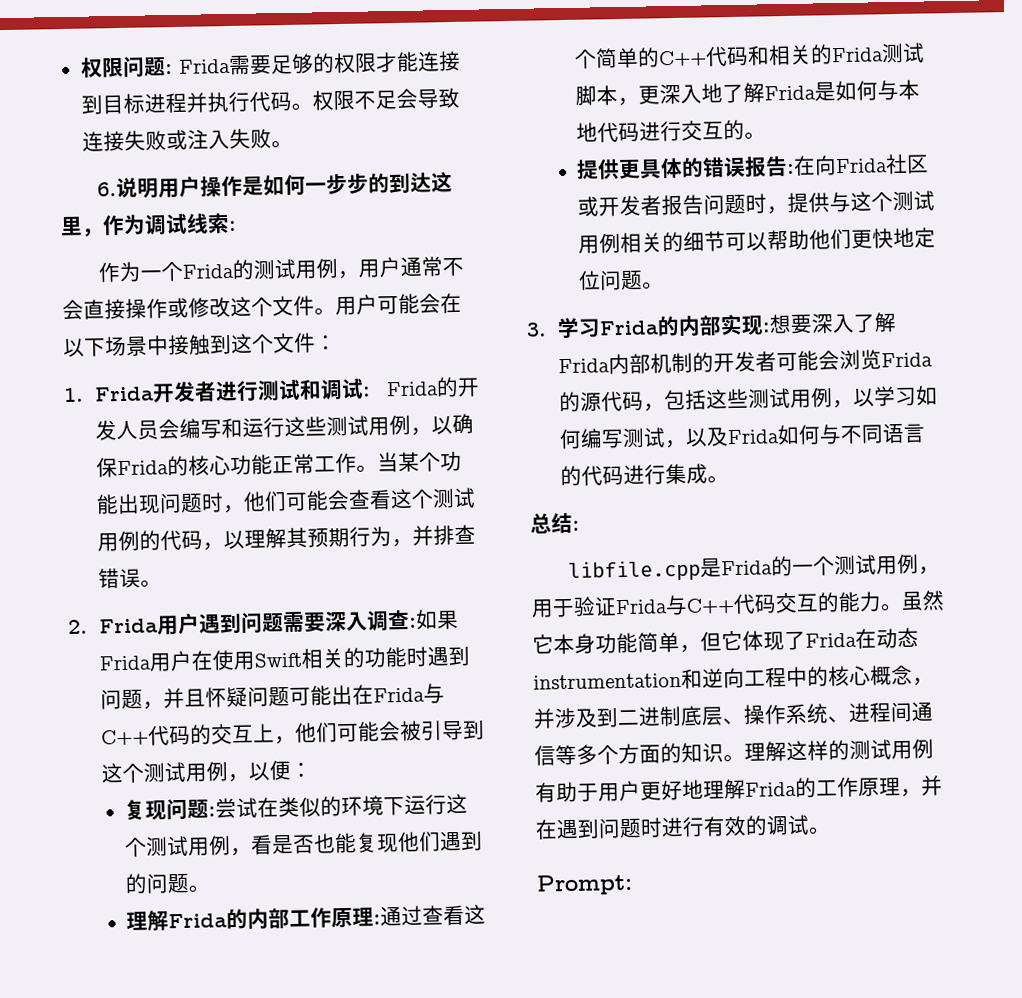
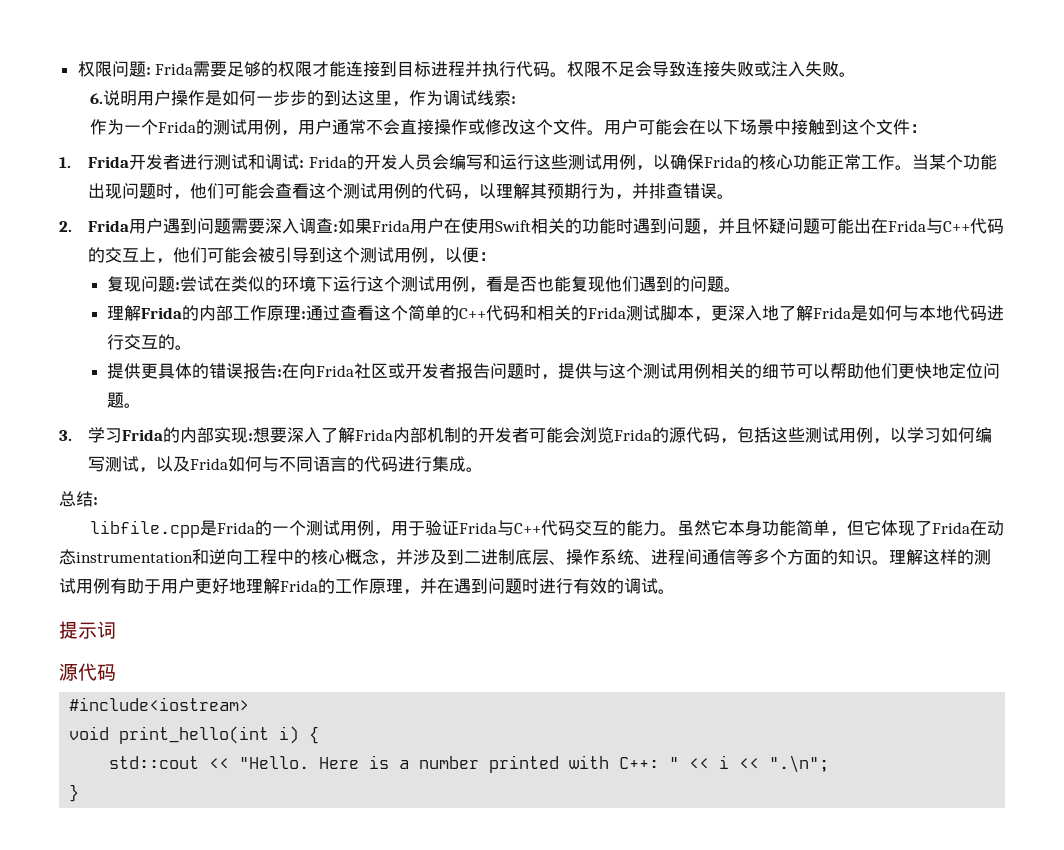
- Prompt:
+ 提示词
+ 源代码
+ #include<iostream>
+ void print_hello(int i) {
+ std::cout << "Hello. Here is a number printed with C++: " << i << ".\n";
+ }

